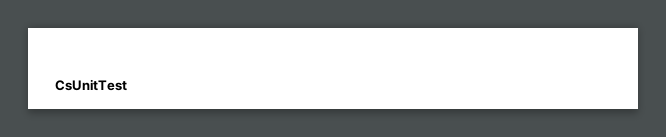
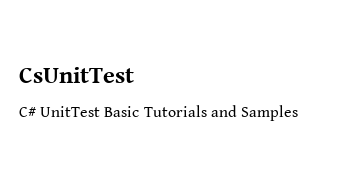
+ C# UnitTest Basic Tutorials and Samples

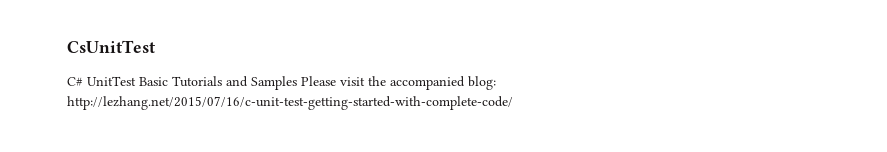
- C# UnitTest Basic Tutorials and Samples
+ C# UnitTest Basic Tutorials and Samples Please visit the accompanied blog: http://lezhang.net/2015/07/16/c-unit-test-getting-started-with-complete-code/

